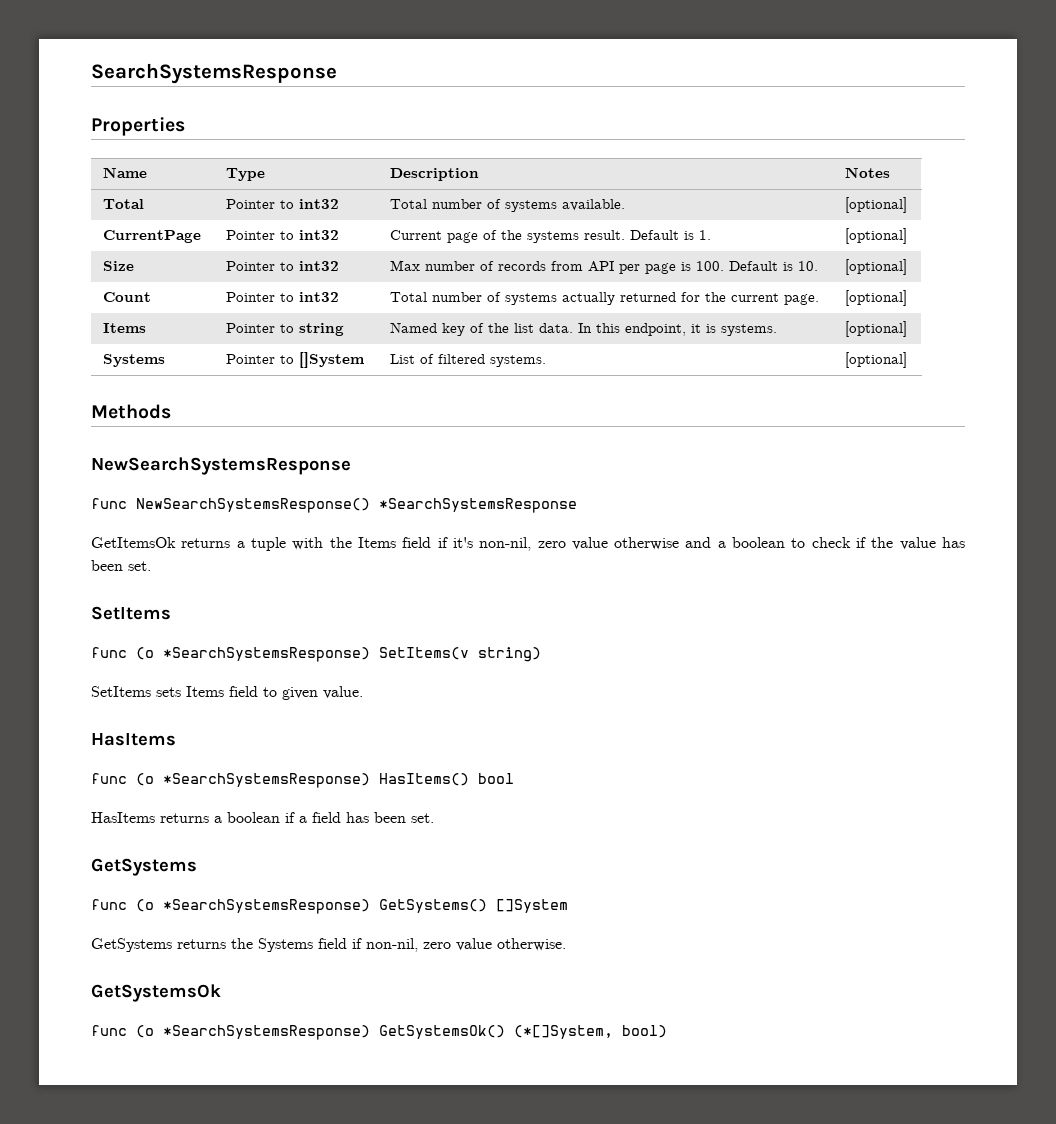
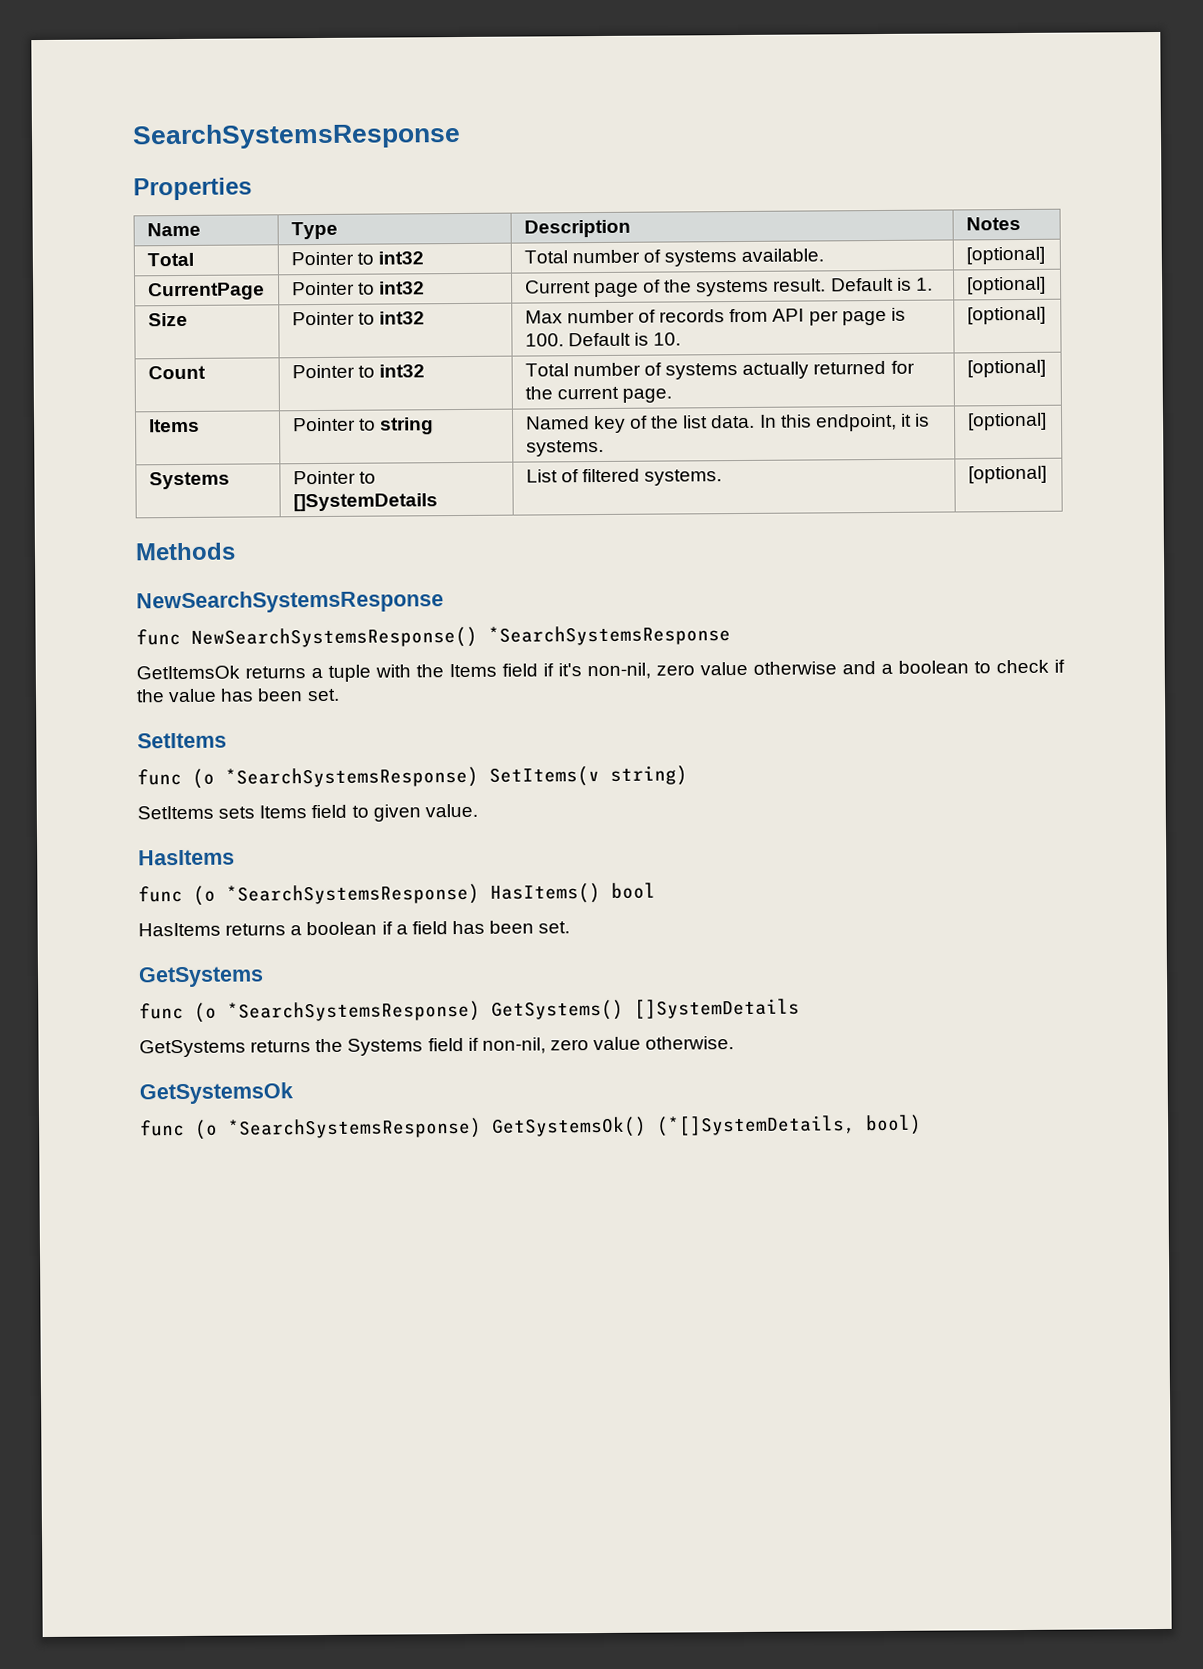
- Systems | Pointer to []System | List of filtered systems. | [optional]
+ Systems | Pointer to []SystemDetails | List of filtered systems. | [optional]
- func (o *SearchSystemsResponse) GetSystems() []System
+ func (o *SearchSystemsResponse) GetSystems() []SystemDetails
- func (o *SearchSystemsResponse) GetSystemsOk() (*[]System, bool)
+ func (o *SearchSystemsResponse) GetSystemsOk() (*[]SystemDetails, bool)

